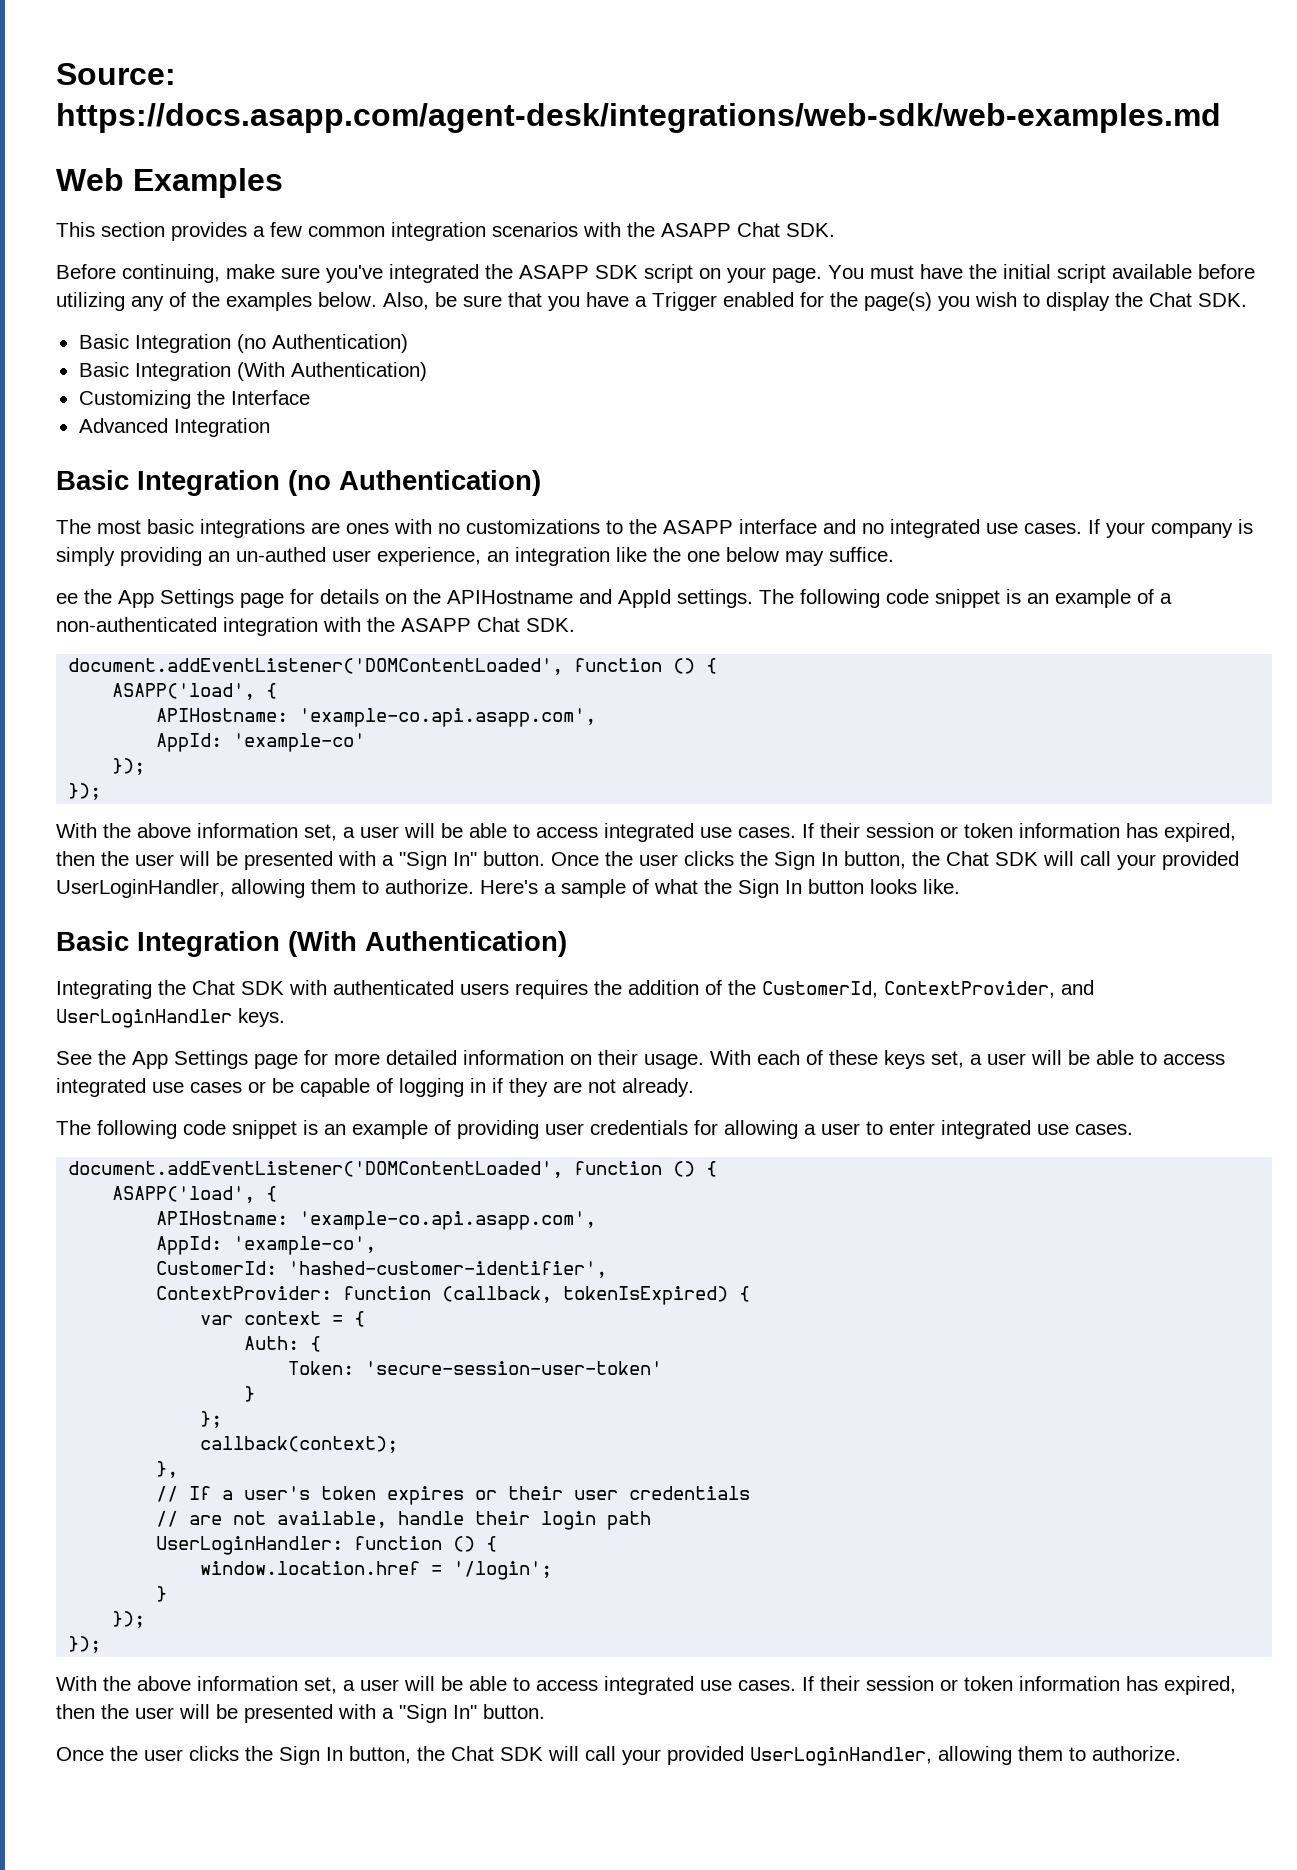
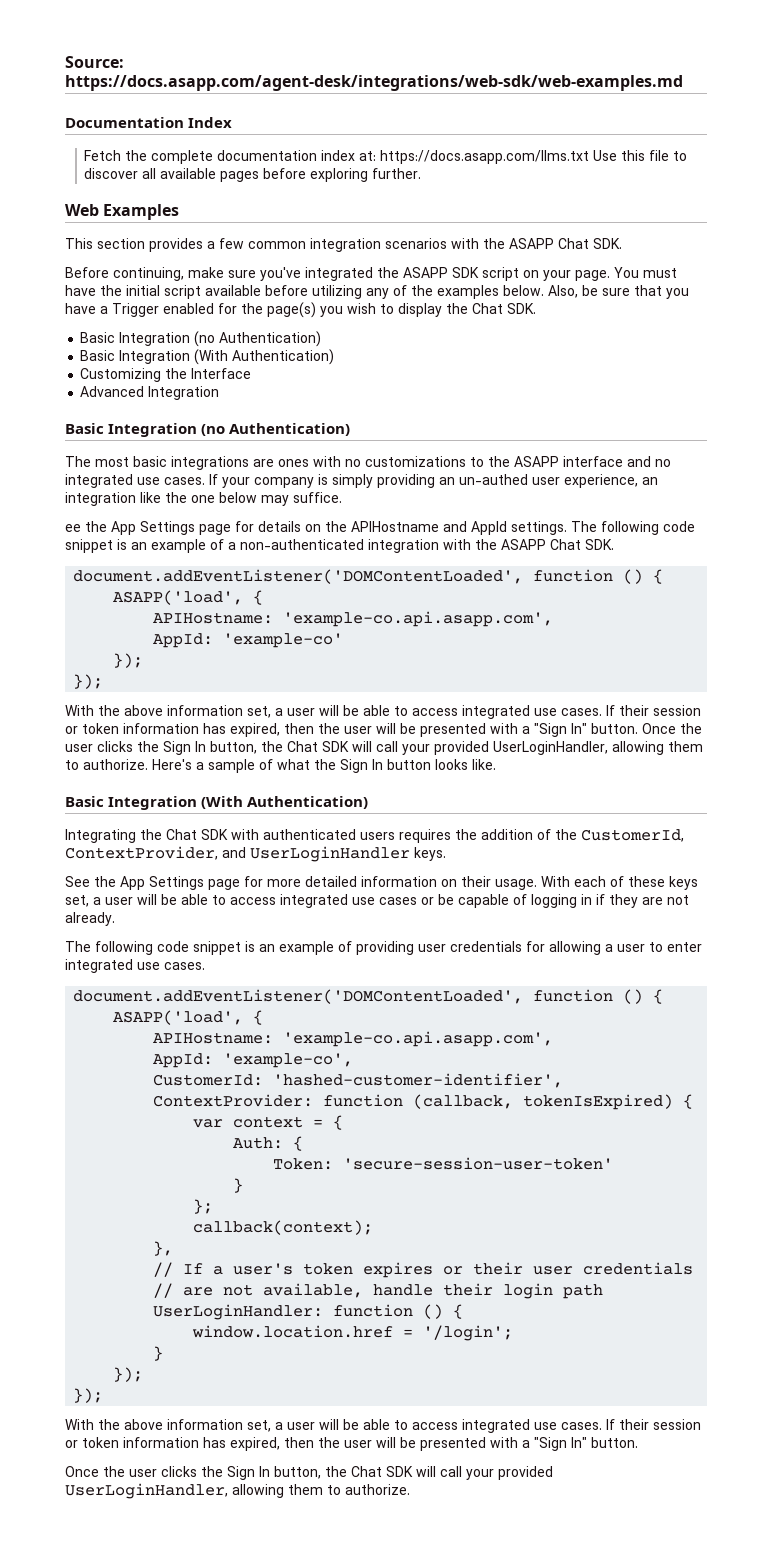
+ Documentation Index
+ Fetch the complete documentation index at: https://docs.asapp.com/llms.txt Use this file to discover all available pages before exploring further.

